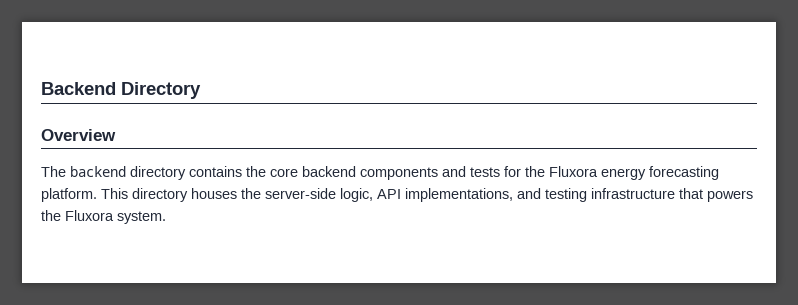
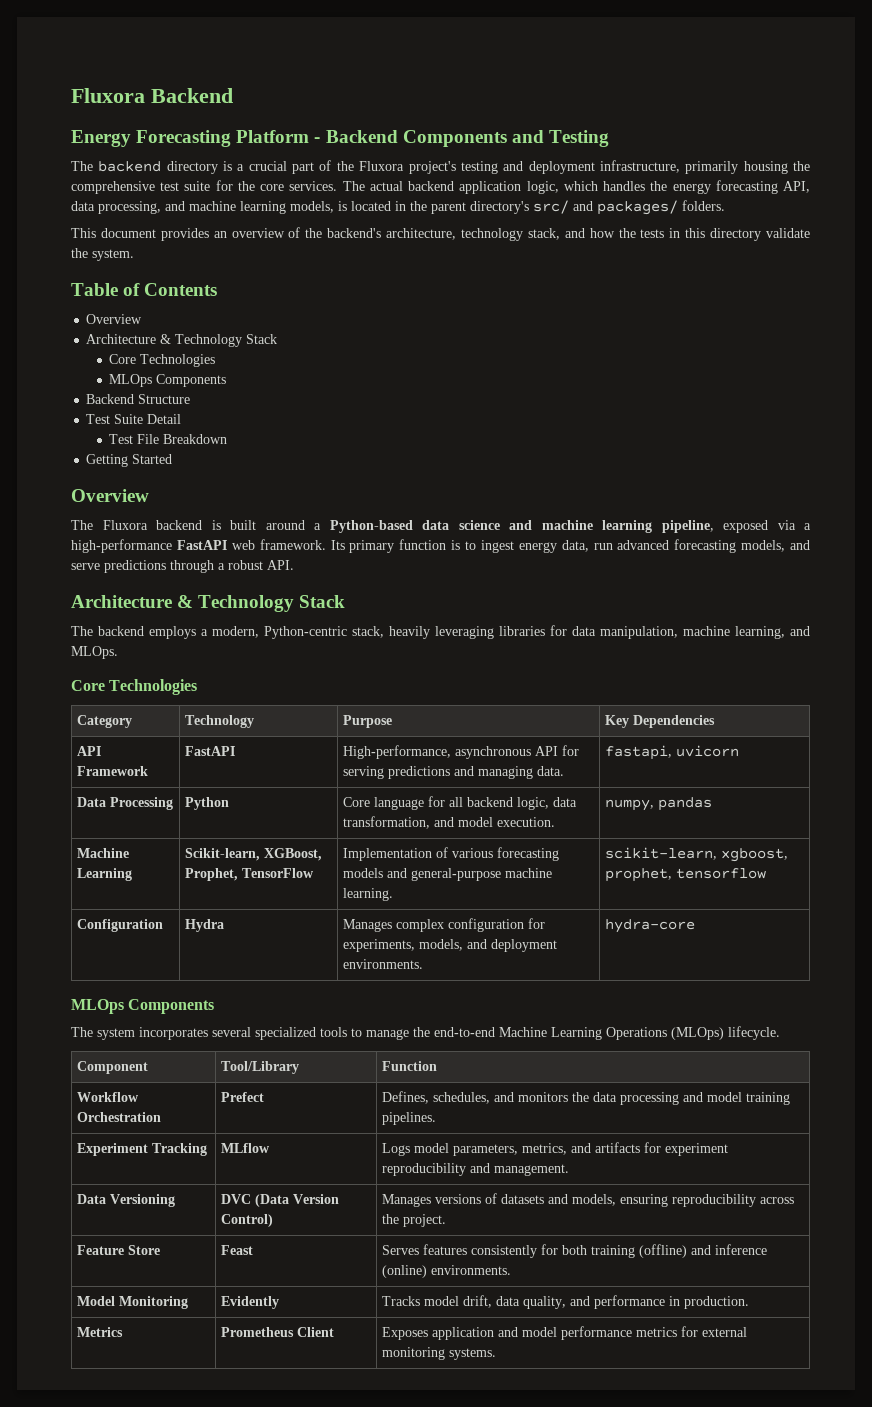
- Backend Directory
+ Fluxora Backend
+ Energy Forecasting Platform - Backend Components and Testing
+ The backend directory is a crucial part of the Fluxora project's testing and deployment infrastructure, primarily housing the comprehensive test suite for the core services. The actual backend application logic, which handles the energy forecasting API, data processing, and machine learning models, is located in the parent directory's src/ and packages/ folders.
+ This document provides an overview of the backend's architecture, technology stack, and how the tests in this directory validate the system.
+ Table of Contents
  Overview
- The backend directory contains the core backend components and tests for the Fluxora energy forecasting platform. This directory houses the server-side logic, API implementations, and testing infrastructure that powers the Fluxora system.
+ Architecture & Technology Stack
+ Core Technologies
+ MLOps Components
+ Backend Structure
+ Test Suite Detail
+ Test File Breakdown
+ Getting Started
+ Overview
+ The Fluxora backend is built around a Python-based data science and machine learning pipeline, exposed via a high-performance FastAPI web framework. Its primary function is to ingest energy data, run advanced forecasting models, and serve predictions through a robust API.
+ Architecture & Technology Stack
+ The backend employs a modern, Python-centric stack, heavily leveraging libraries for data manipulation, machine learning, and MLOps.
+ Core Technologies
+ Category | Technology | Purpose | Key Dependencies
+ API Framework | FastAPI | High-performance, asynchronous API for serving predictions and managing data. | fastapi, uvicorn
+ Data Processing | Python | Core language for all backend logic, data transformation, and model execution. | numpy, pandas
+ Machine Learning | Scikit-learn, XGBoost, Prophet, TensorFlow | Implementation of various forecasting models and general-purpose machine learning. | scikit-learn, xgboost, prophet, tensorflow
+ Configuration | Hydra | Manages complex configuration for experiments, models, and deployment environments. | hydra-core
+ MLOps Components
+ The system incorporates several specialized tools to manage the end-to-end Machine Learning Operations (MLOps) lifecycle.
+ Component | Tool/Library | Function
+ Workflow Orchestration | Prefect | Defines, schedules, and monitors the data processing and model training pipelines.
+ Experiment Tracking | MLflow | Logs model parameters, metrics, and artifacts for experiment reproducibility and management.
+ Data Versioning | DVC (Data Version Control) | Manages versions of datasets and models, ensuring reproducibility across the project.
+ Feature Store | Feast | Serves features consistently for both training (offline) and inference (online) environments.
+ Model Monitoring | Evidently | Tracks model drift, data quality, and performance in production.
+ Metrics | Prometheus Client | Exposes application and model performance metrics for external monitoring systems.

